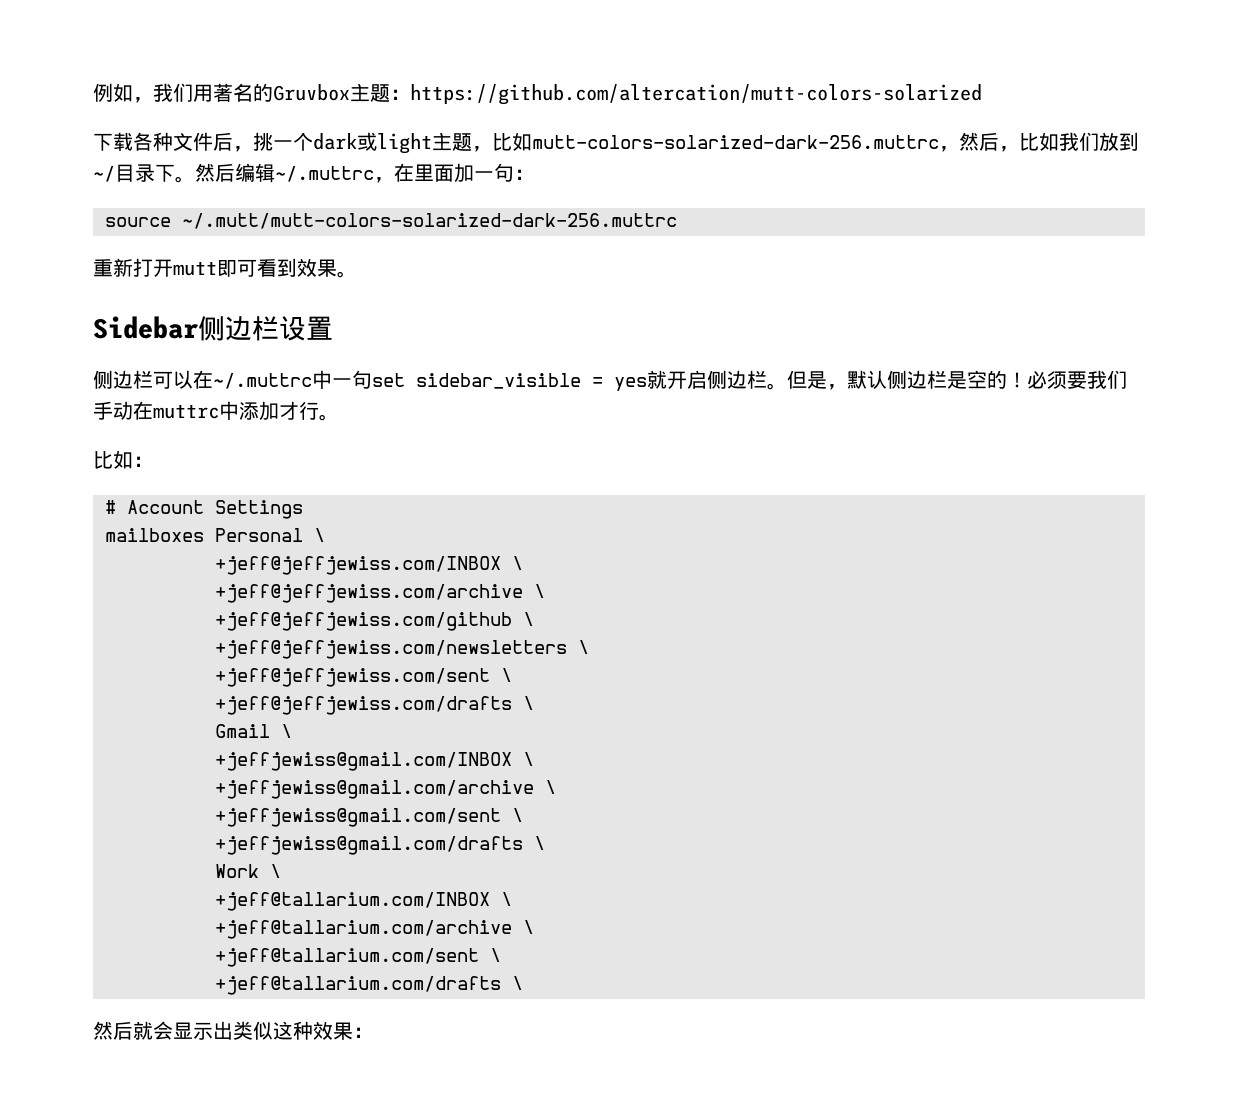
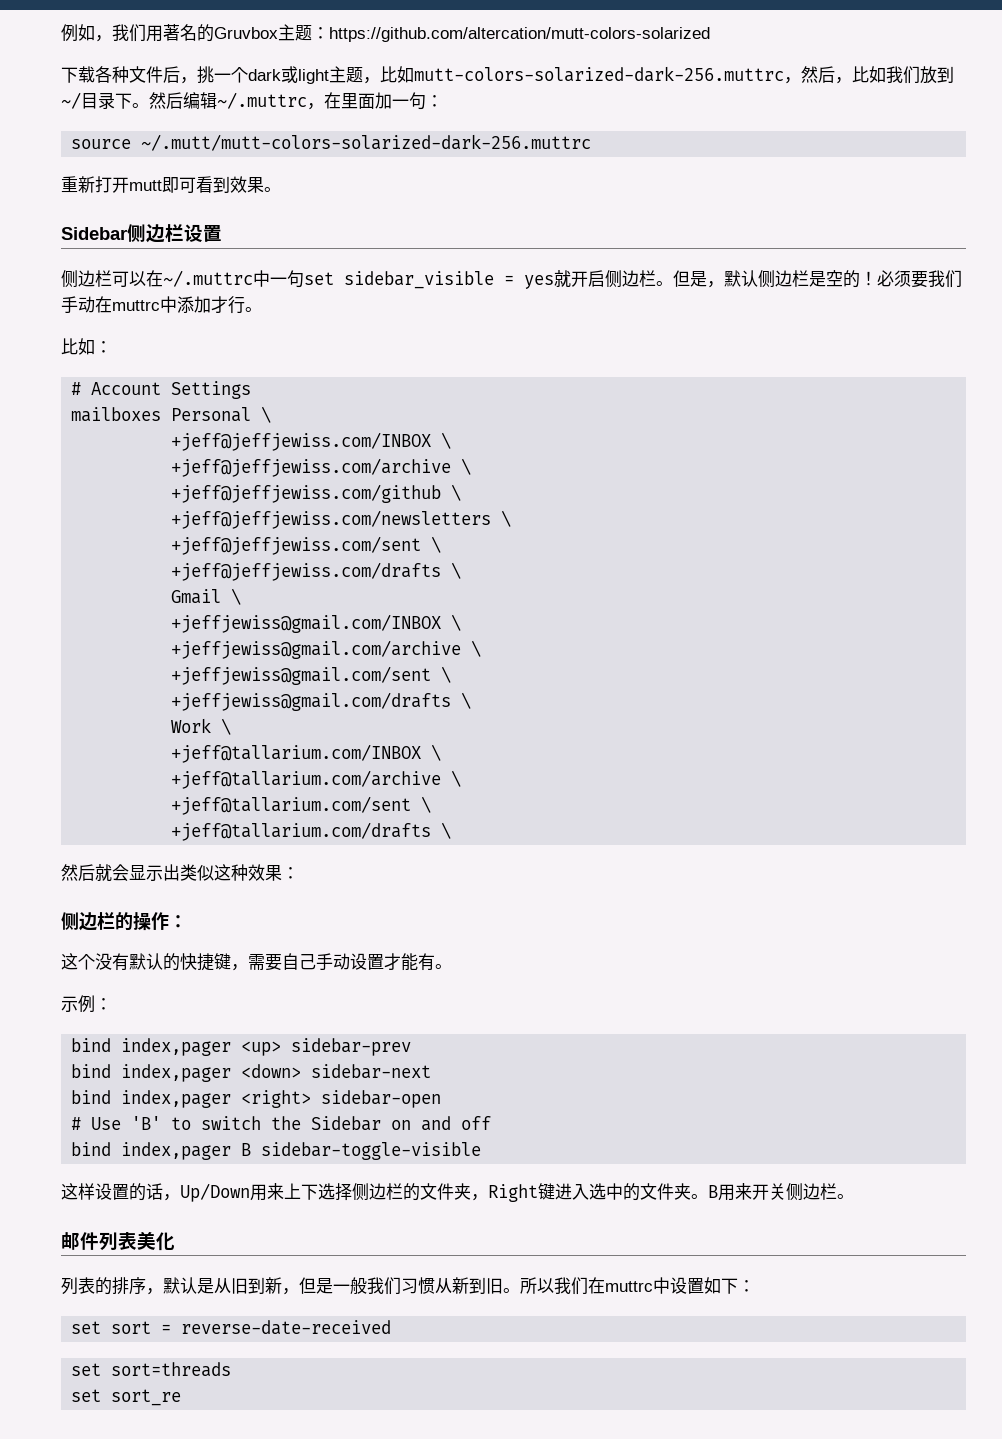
+ 侧边栏的操作：
+ 这个没有默认的快捷键，需要自己手动设置才能有。
+ 示例：
+ bind index,pager <up> sidebar-prev
+ bind index,pager <down> sidebar-next
+ bind index,pager <right> sidebar-open
+ # Use 'B' to switch the Sidebar on and off
+ bind index,pager B sidebar-toggle-visible
+ 这样设置的话，Up/Down用来上下选择侧边栏的文件夹，Right键进入选中的文件夹。B用来开关侧边栏。
+ 邮件列表美化
+ 列表的排序，默认是从旧到新，但是一般我们习惯从新到旧。所以我们在muttrc中设置如下：
+ set sort = reverse-date-received
+ set sort=threads
+ set sort_re

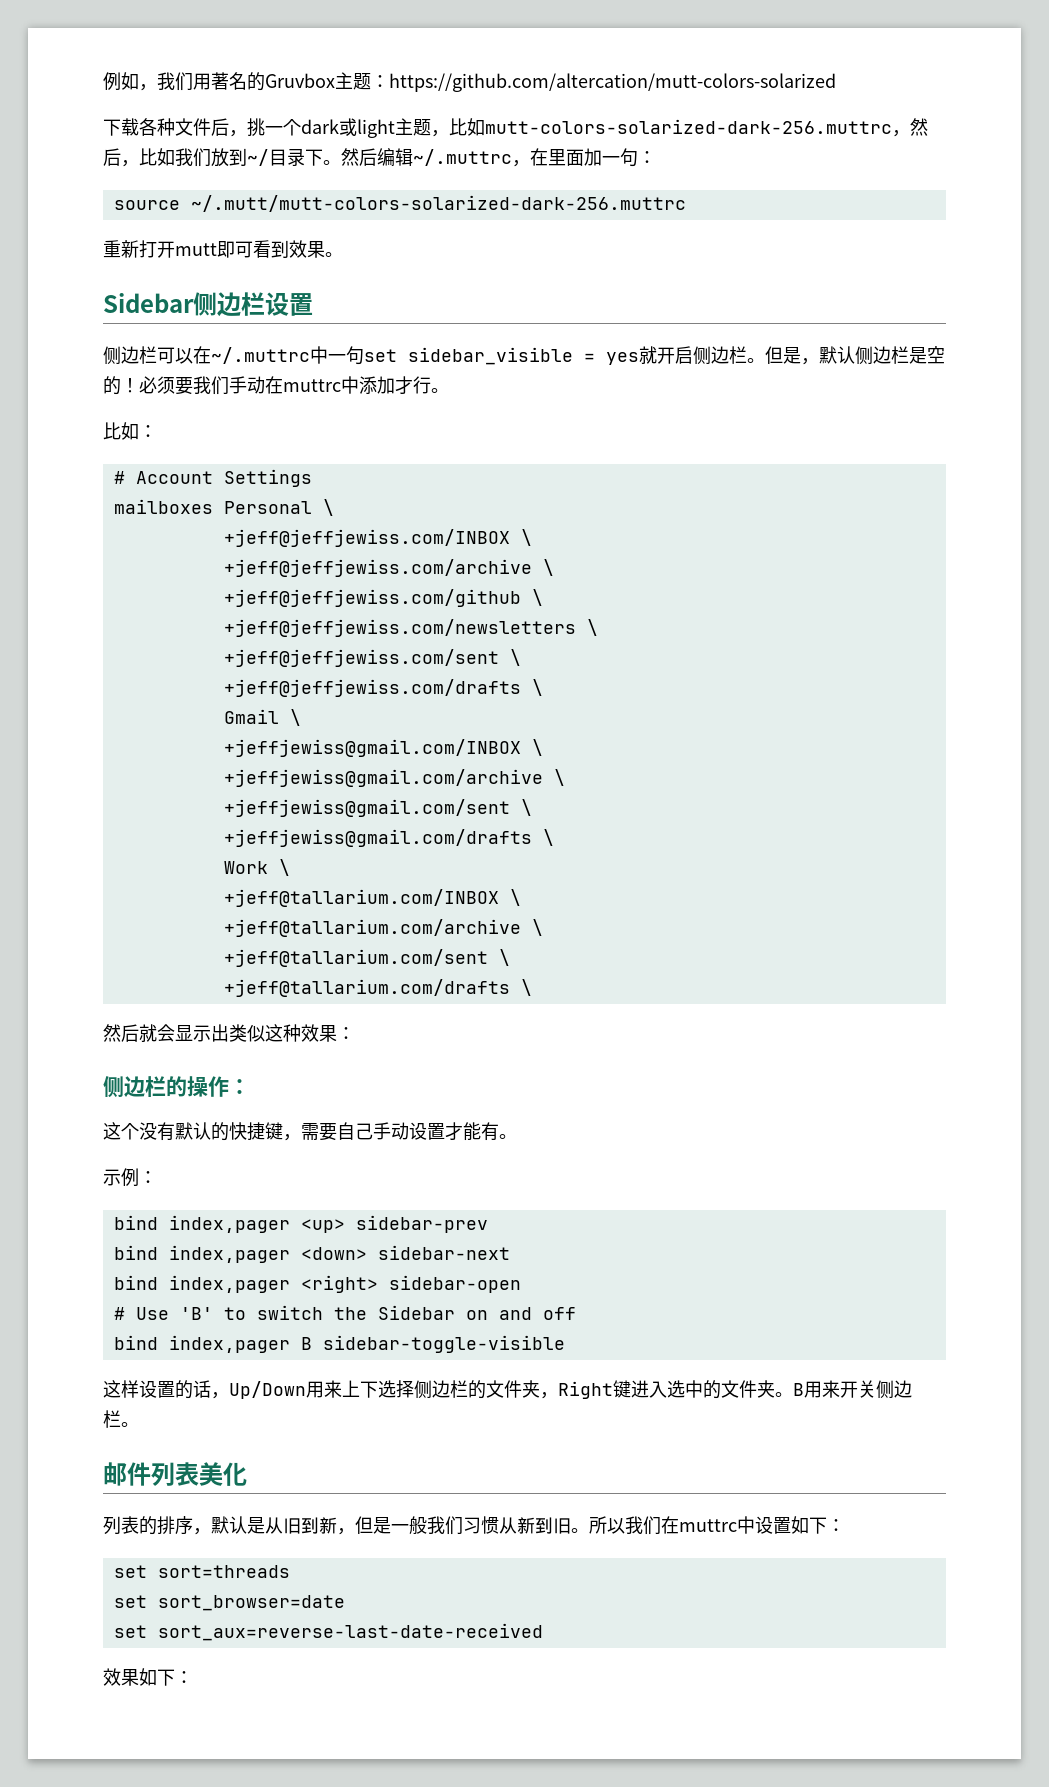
- set sort = reverse-date-received
- set sort_re
+ set sort_browser=date
+ set sort_aux=reverse-last-date-received
+ 效果如下：

